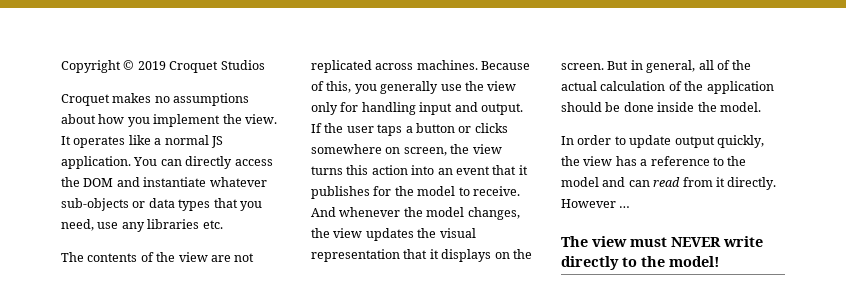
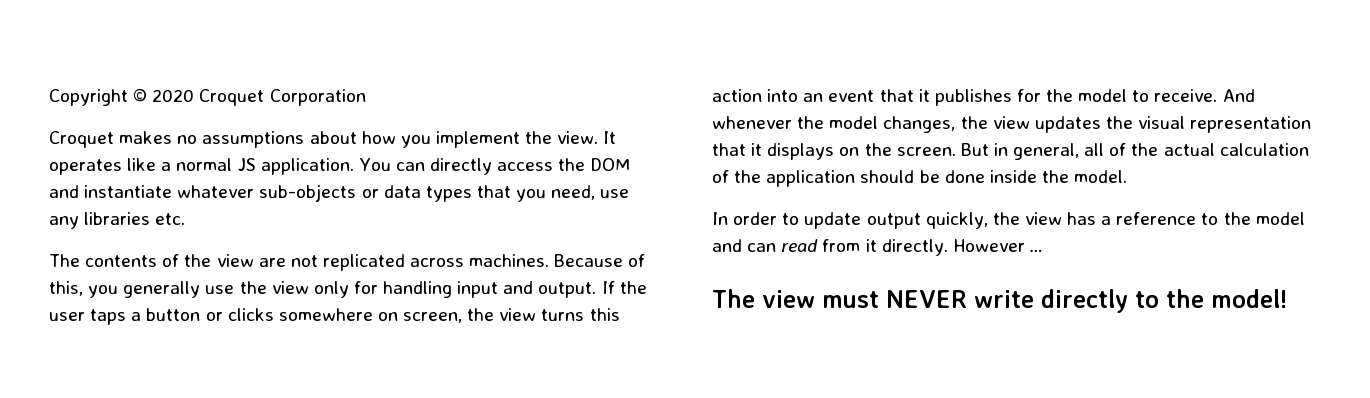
- Copyright © 2019 Croquet Studios
+ Copyright © 2020 Croquet Corporation

